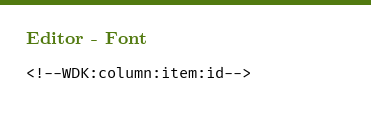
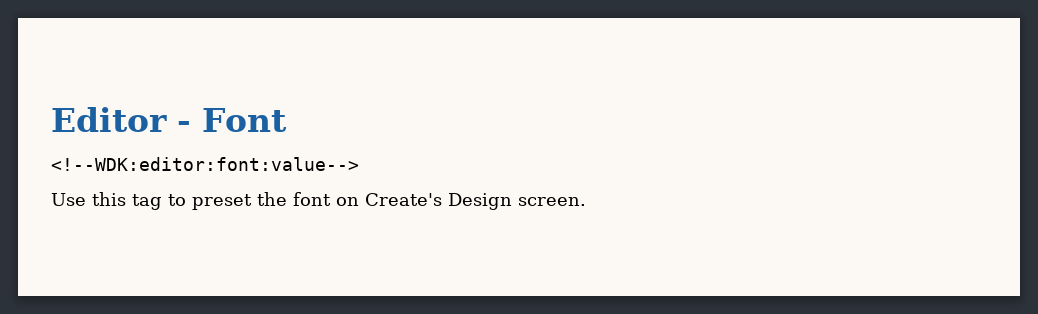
- <!--WDK:column:item:id-->
+ <!--WDK:editor:font:value-->
+ Use this tag to preset the font on Create's Design screen.

